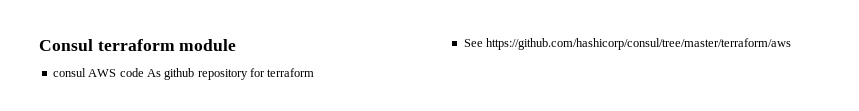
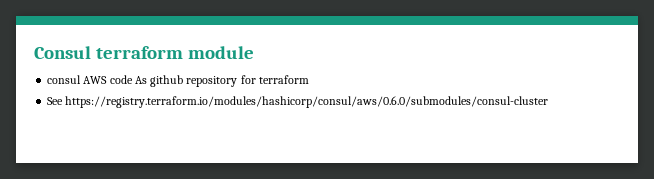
- See https://github.com/hashicorp/consul/tree/master/terraform/aws
+ See https://registry.terraform.io/modules/hashicorp/consul/aws/0.6.0/submodules/consul-cluster

